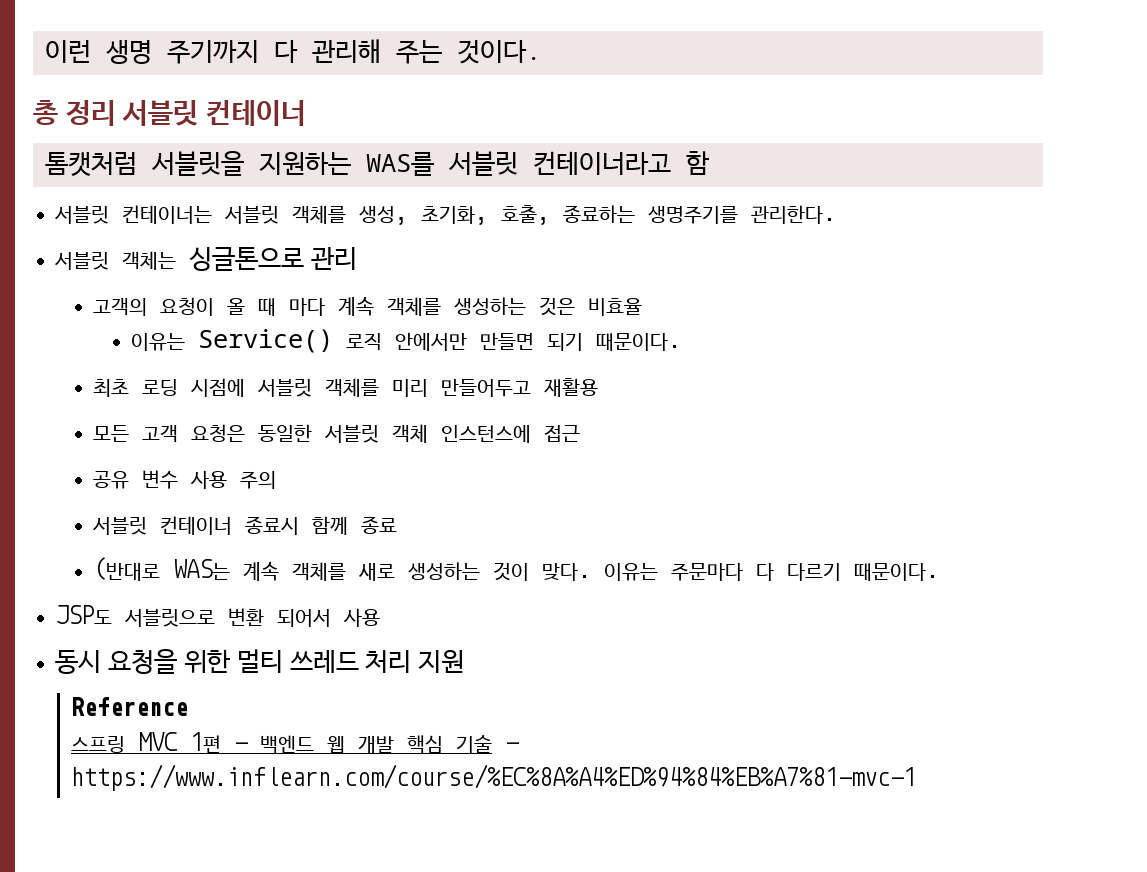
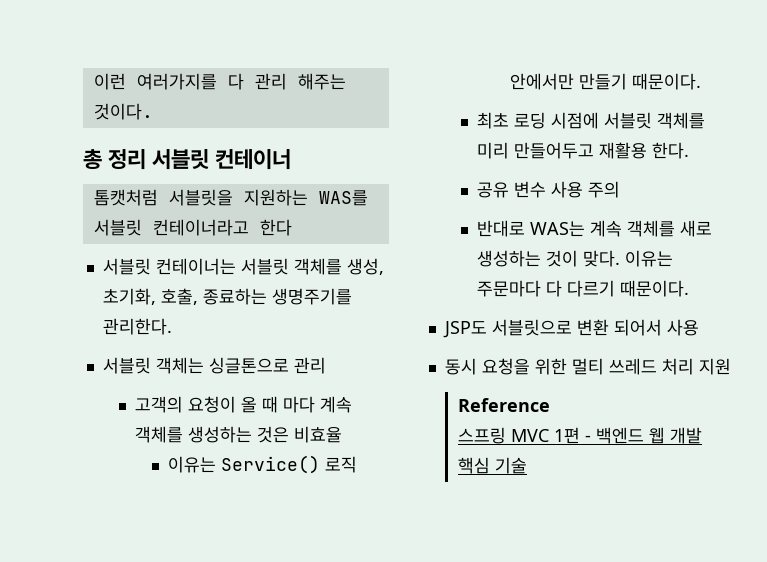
- 이런 생명 주기까지 다 관리해 주는 것이다.
+ 이런 여러가지를 다 관리 해주는 것이다.
- 톰캣처럼 서블릿을 지원하는 WAS를 서블릿 컨테이너라고 함
+ 톰캣처럼 서블릿을 지원하는 WAS를 서블릿 컨테이너라고 한다
- 이유는 Service() 로직 안에서만 만들면 되기 때문이다.
+ 이유는 Service() 로직 안에서만 만들기 때문이다.
- 최초 로딩 시점에 서블릿 객체를 미리 만들어두고 재활용
- 모든 고객 요청은 동일한 서블릿 객체 인스턴스에 접근
+ 최초 로딩 시점에 서블릿 객체를 미리 만들어두고 재활용 한다.
  공유 변수 사용 주의
- 서블릿 컨테이너 종료시 함께 종료
- (반대로 WAS는 계속 객체를 새로 생성하는 것이 맞다.
+ 반대로 WAS는 계속 객체를 새로 생성하는 것이 맞다.
- 스프링 MVC 1편 - 백엔드 웹 개발 핵심 기술 - https://www.inflearn.com/course/%EC%8A%A4%ED%94%84%EB%A7%81-mvc-1
+ 스프링 MVC 1편 - 백엔드 웹 개발 핵심 기술

